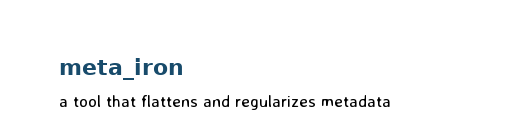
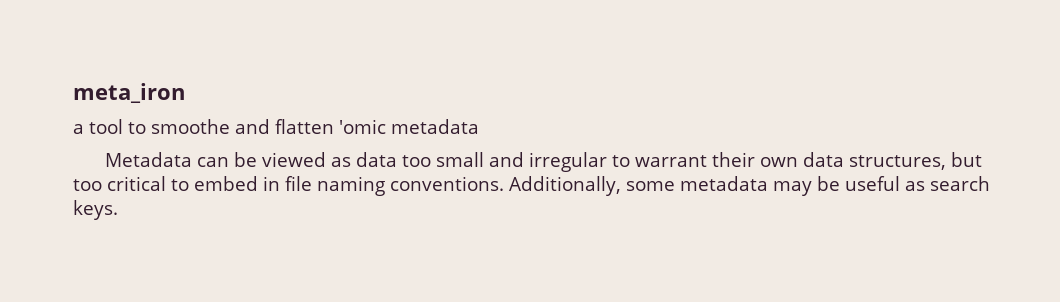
- a tool that flattens and regularizes metadata
+ a tool to smoothe and flatten 'omic metadata
+ Metadata can be viewed as data too small and irregular to warrant their own data structures, but too critical to embed in file naming conventions. Additionally, some metadata may be useful as search keys.

